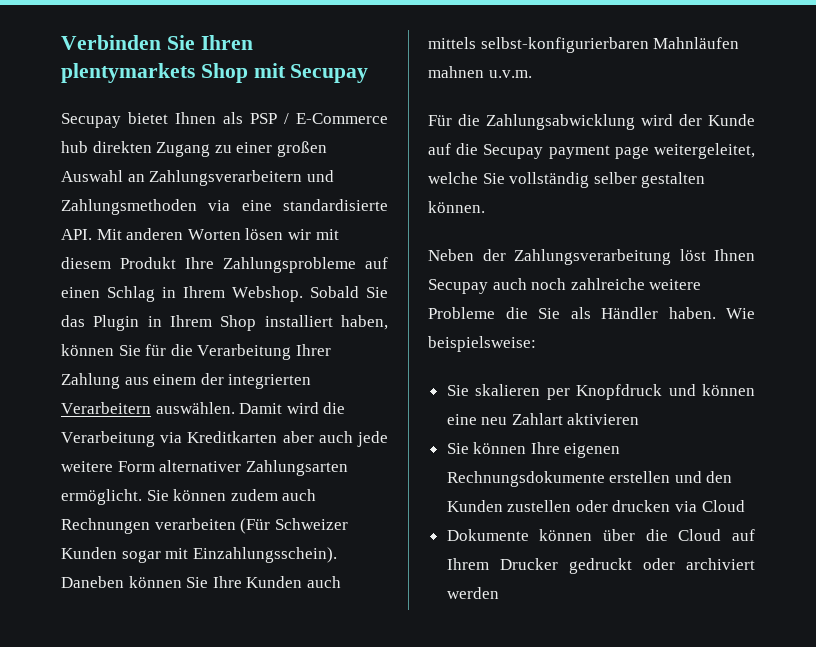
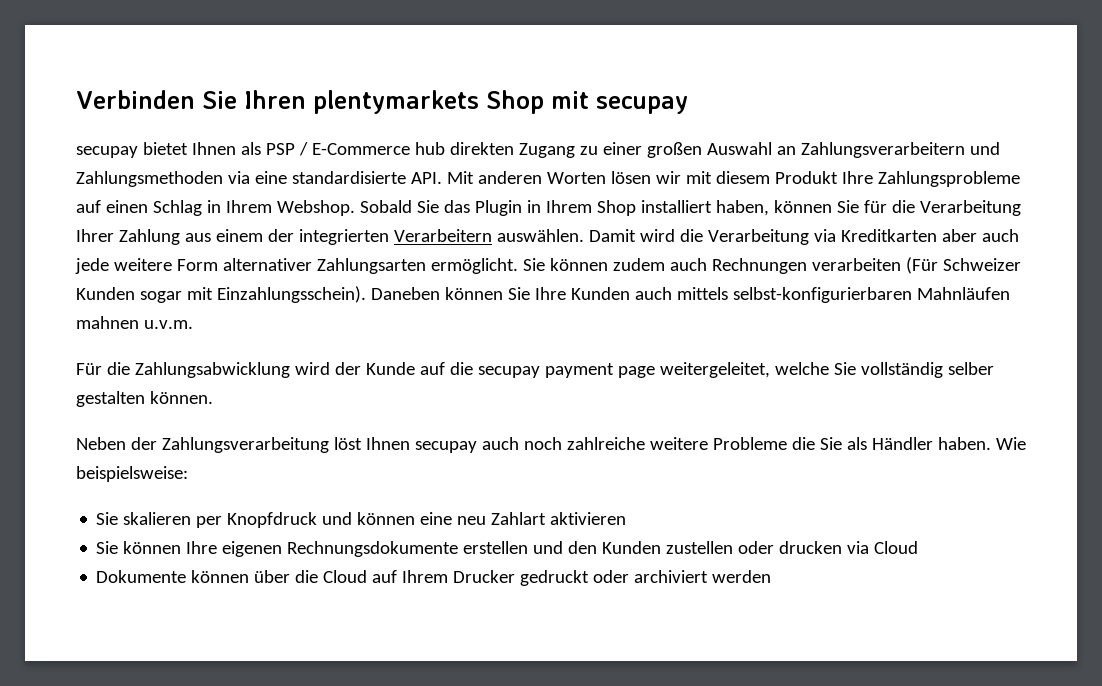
- Verbinden Sie Ihren plentymarkets Shop mit Secupay
- Secupay bietet Ihnen als PSP / E-Commerce hub direkten Zugang zu einer großen Auswahl an Zahlungsverarbeitern und Zahlungsmethoden via eine standardisierte API. Mit anderen Worten lösen wir mit diesem Produkt Ihre Zahlungsprobleme auf einen Schlag in Ihrem Webshop.
+ Verbinden Sie Ihren plentymarkets Shop mit secupay
+ secupay bietet Ihnen als PSP / E-Commerce hub direkten Zugang zu einer großen Auswahl an Zahlungsverarbeitern und Zahlungsmethoden via eine standardisierte API. Mit anderen Worten lösen wir mit diesem Produkt Ihre Zahlungsprobleme auf einen Schlag in Ihrem Webshop.
- Für die Zahlungsabwicklung wird der Kunde auf die Secupay payment page weitergeleitet, welche Sie vollständig selber gestalten können.
+ Für die Zahlungsabwicklung wird der Kunde auf die secupay payment page weitergeleitet, welche Sie vollständig selber gestalten können.
- Neben der Zahlungsverarbeitung löst Ihnen Secupay auch noch zahlreiche weitere Probleme die Sie als Händler haben.
+ Neben der Zahlungsverarbeitung löst Ihnen secupay auch noch zahlreiche weitere Probleme die Sie als Händler haben.

